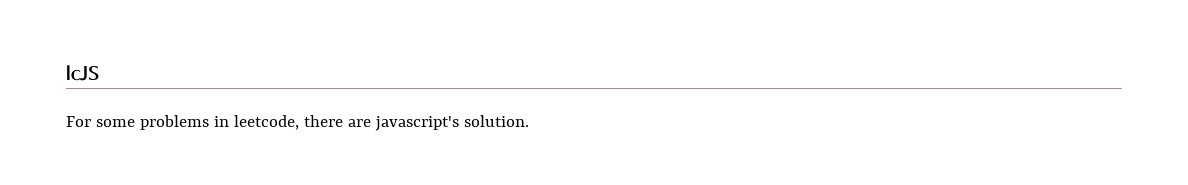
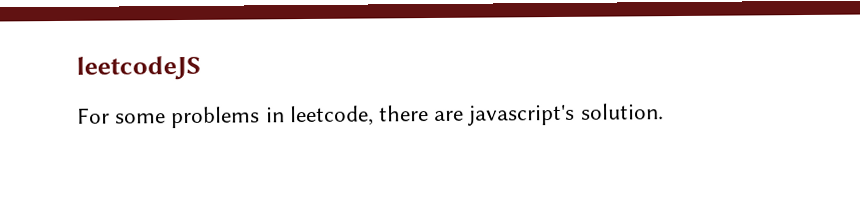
- lcJS
+ leetcodeJS

